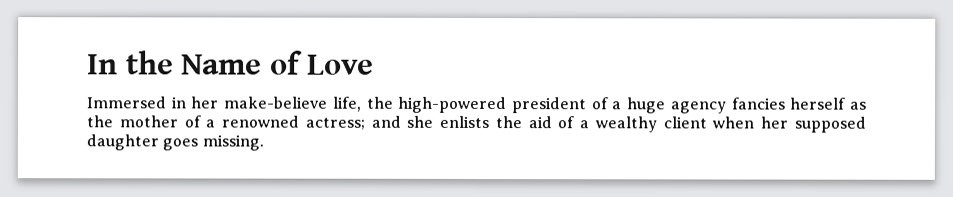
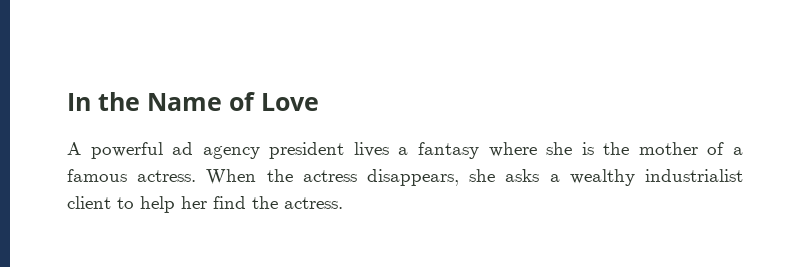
- Immersed in her make-believe life, the high-powered president of a huge agency fancies herself as the mother of a renowned actress; and she enlists the aid of a wealthy client when her supposed daughter goes missing.
+ A powerful ad agency president lives a fantasy where she is the mother of a famous actress. When the actress disappears, she asks a wealthy industrialist client to help her find the actress.

